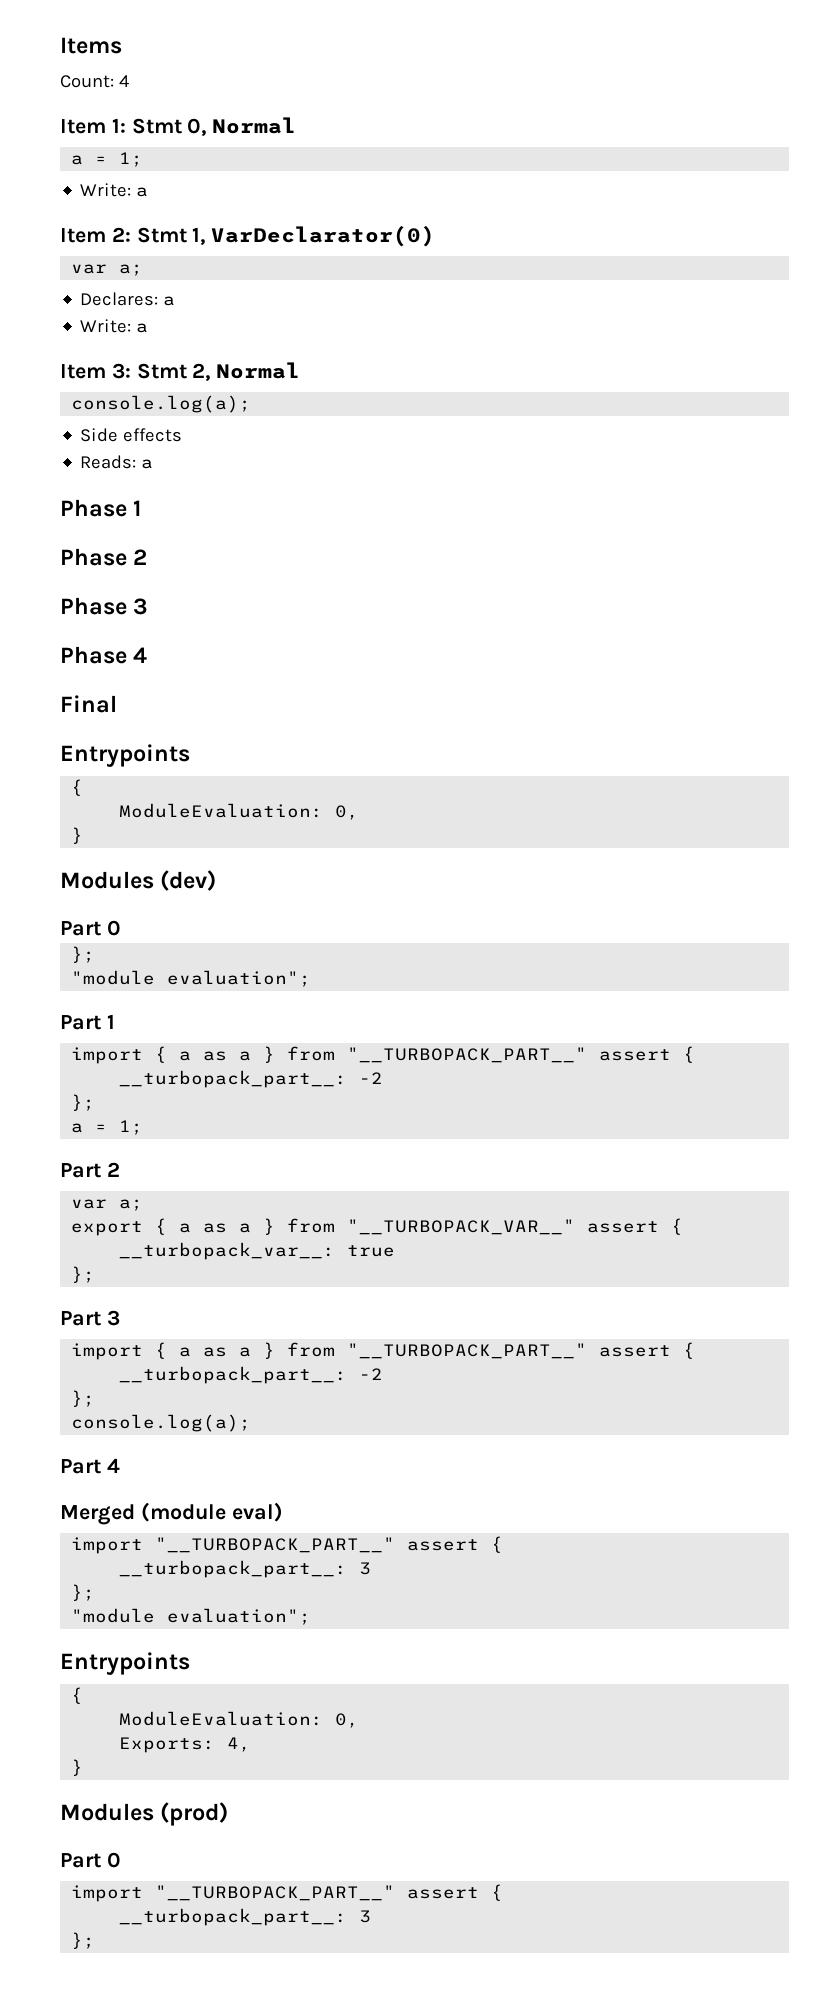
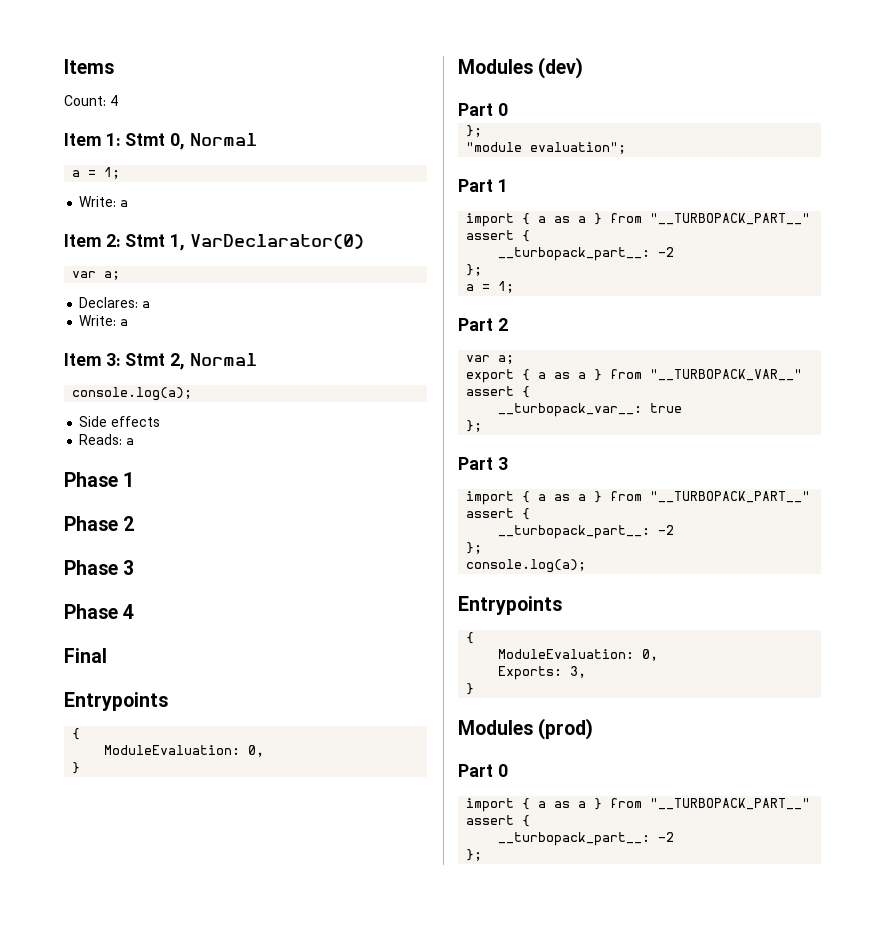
- Part 4
- Merged (module eval)
- import "__TURBOPACK_PART__" assert {
- __turbopack_part__: 3
- };
- "module evaluation";
- Exports: 4,
+ Exports: 3,
  Modules (prod)
  Part 0
- import "__TURBOPACK_PART__" assert {
- __turbopack_part__: 3
+ import { a as a } from "__TURBOPACK_PART__" assert {
+ __turbopack_part__: -2

